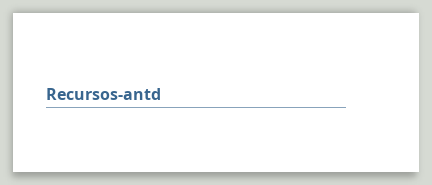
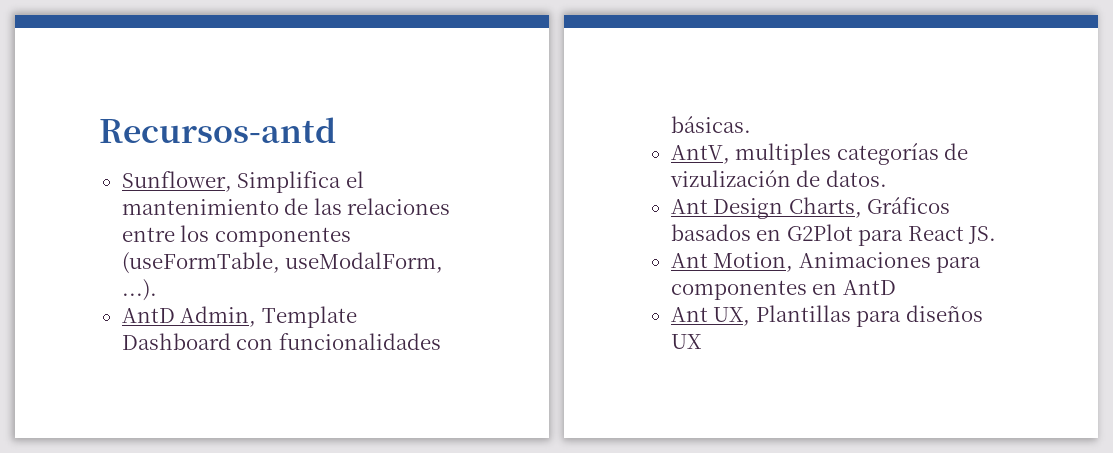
+ Sunflower, Simplifica el mantenimiento de las relaciones entre los componentes (useFormTable, useModalForm, ...).
+ AntD Admin, Template Dashboard con funcionalidades básicas.
+ AntV, multiples categorías de vizulización de datos.
+ Ant Design Charts, Gráficos basados en G2Plot para React JS.
+ Ant Motion, Animaciones para componentes en AntD
+ Ant UX, Plantillas para diseños UX

